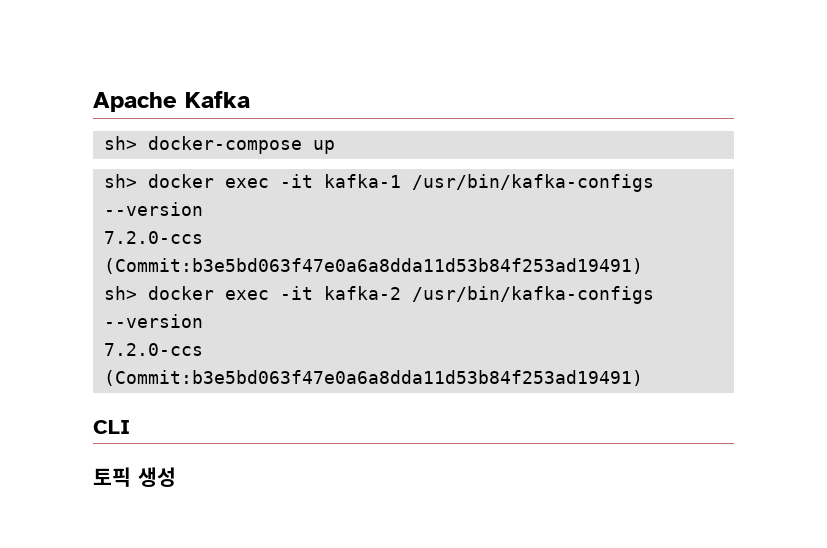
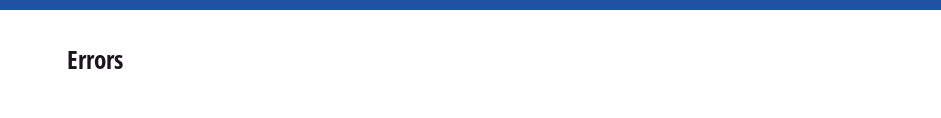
- Apache Kafka
- sh> docker-compose up
- sh> docker exec -it kafka-1 /usr/bin/kafka-configs --version
- 7.2.0-ccs (Commit:b3e5bd063f47e0a6a8dda11d53b84f253ad19491)
- sh> docker exec -it kafka-2 /usr/bin/kafka-configs --version
- 7.2.0-ccs (Commit:b3e5bd063f47e0a6a8dda11d53b84f253ad19491)
- CLI
- 토픽 생성
+ Errors

